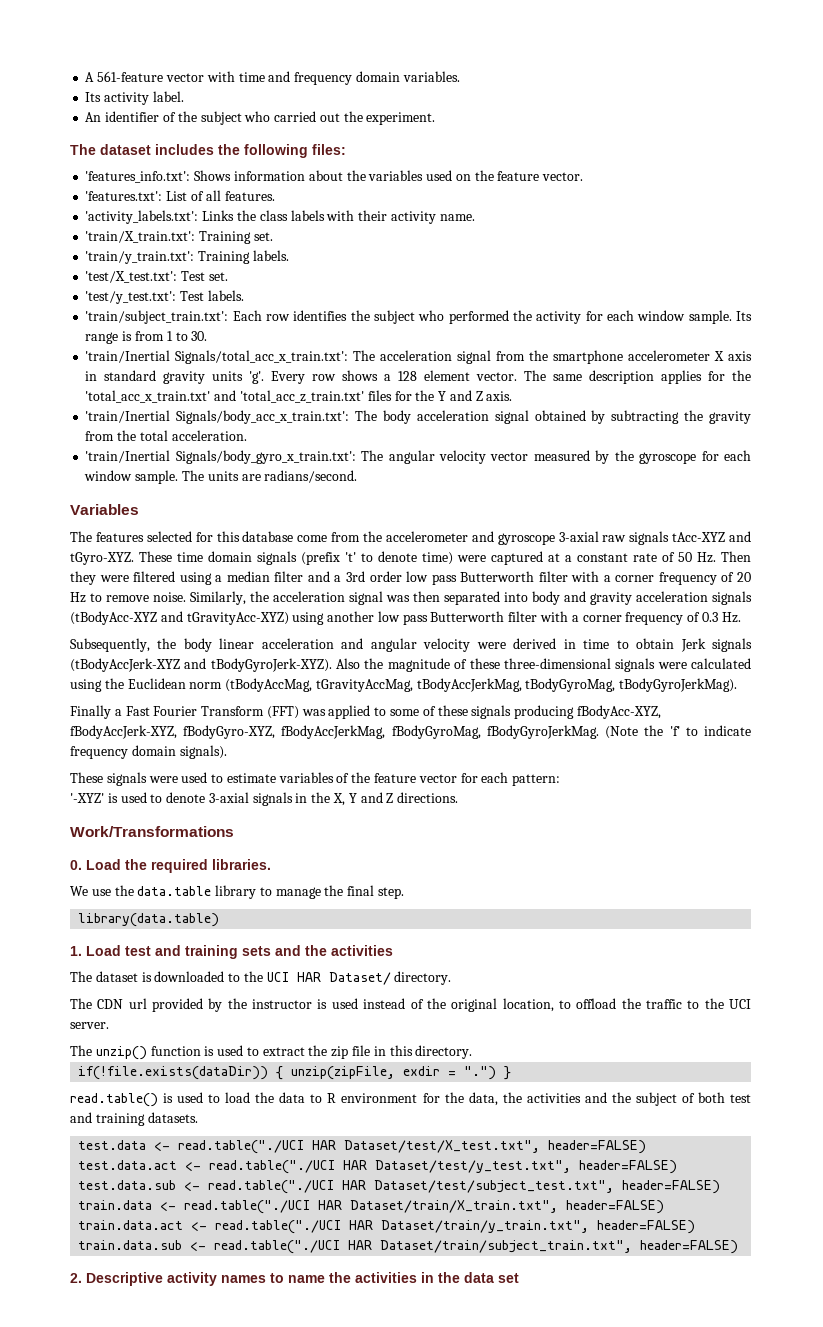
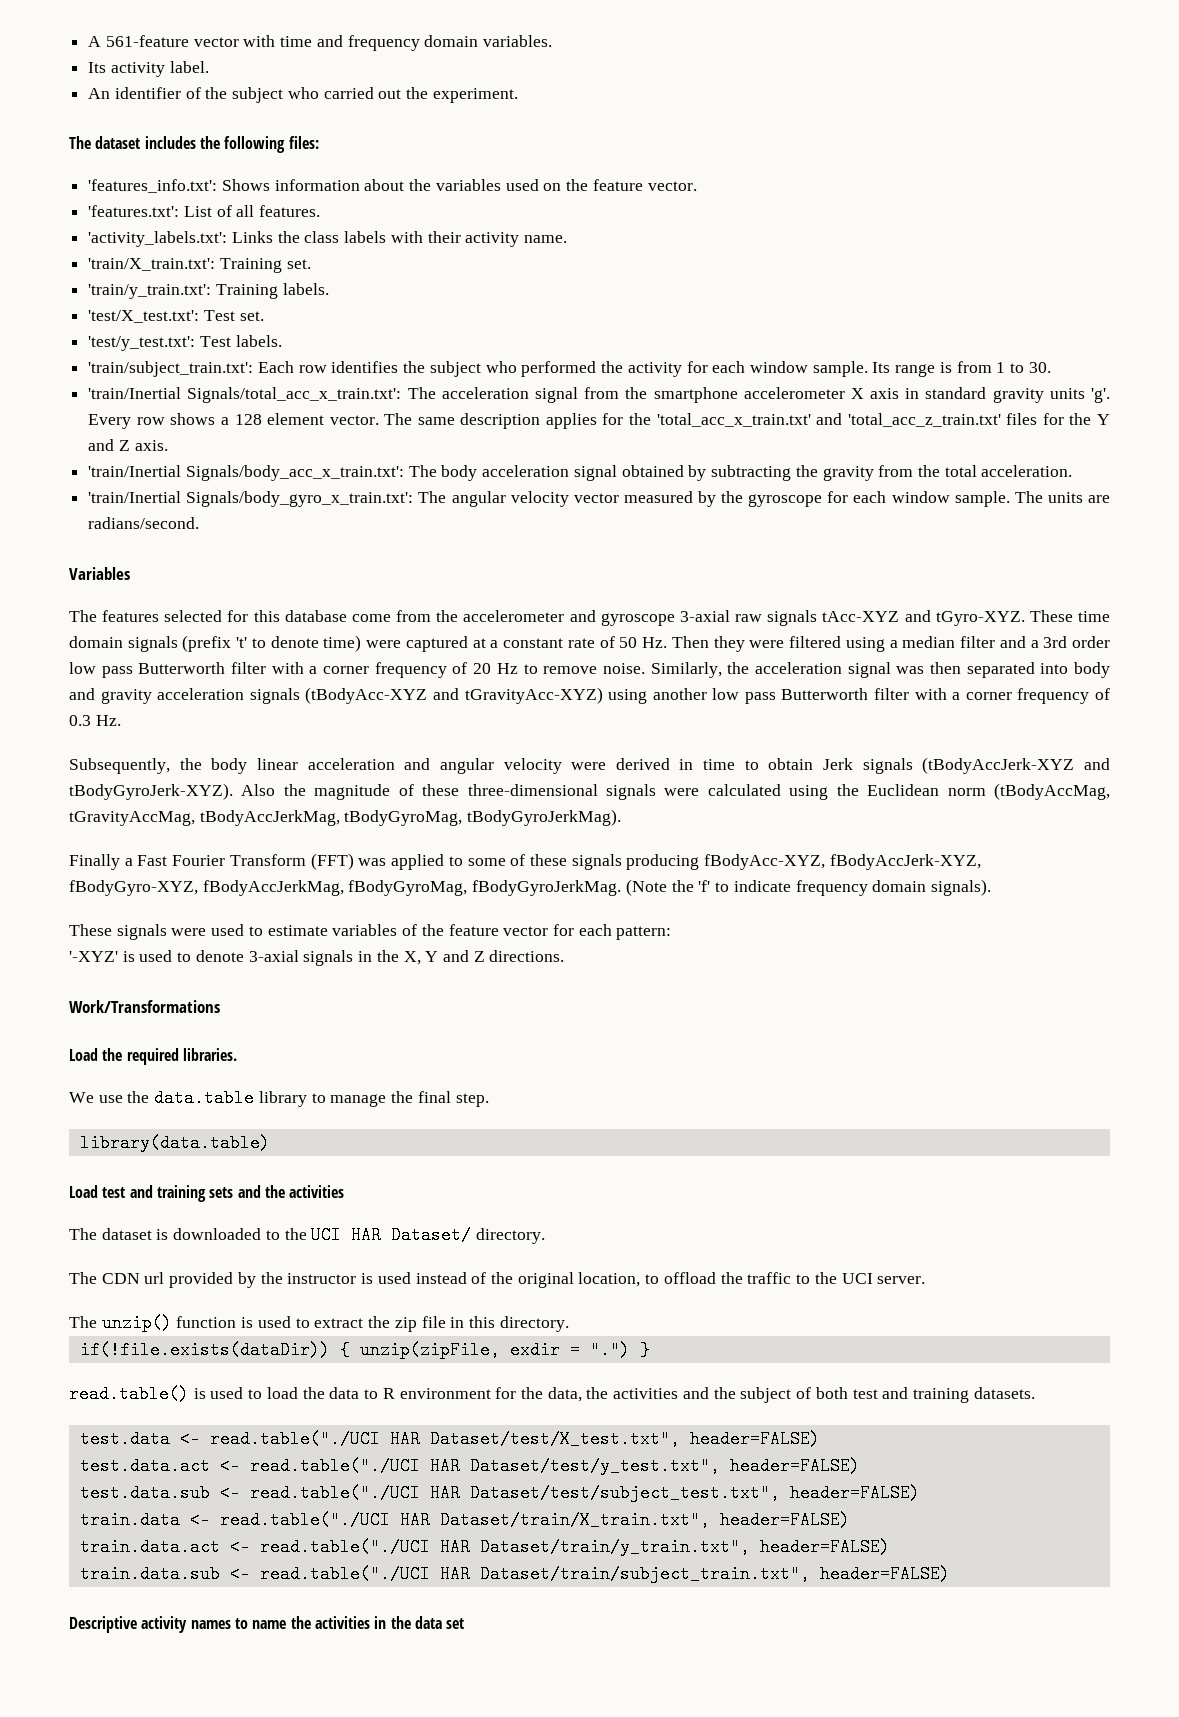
- 0. Load the required libraries.
+ Load the required libraries.
- 1. Load test and training sets and the activities
+ Load test and training sets and the activities
- 2. Descriptive activity names to name the activities in the data set
+ Descriptive activity names to name the activities in the data set

